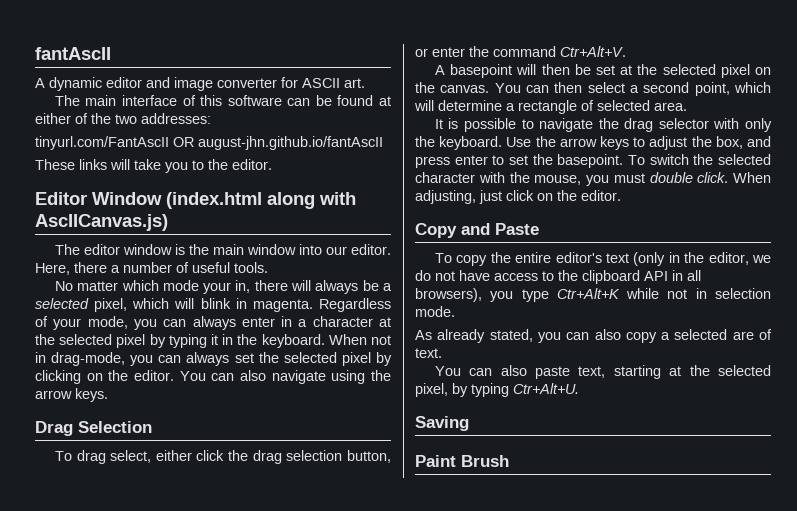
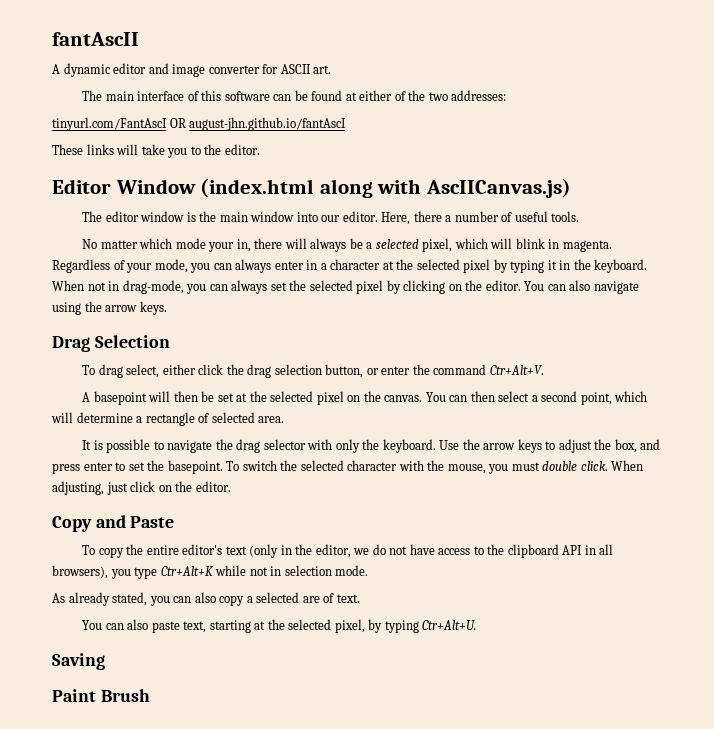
- tinyurl.com/FantAscII OR august-jhn.github.io/fantAscII
+ tinyurl.com/FantAscI OR august-jhn.github.io/fantAscI

